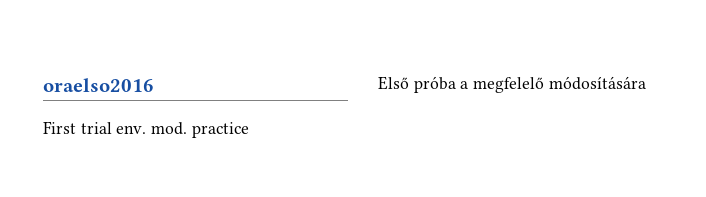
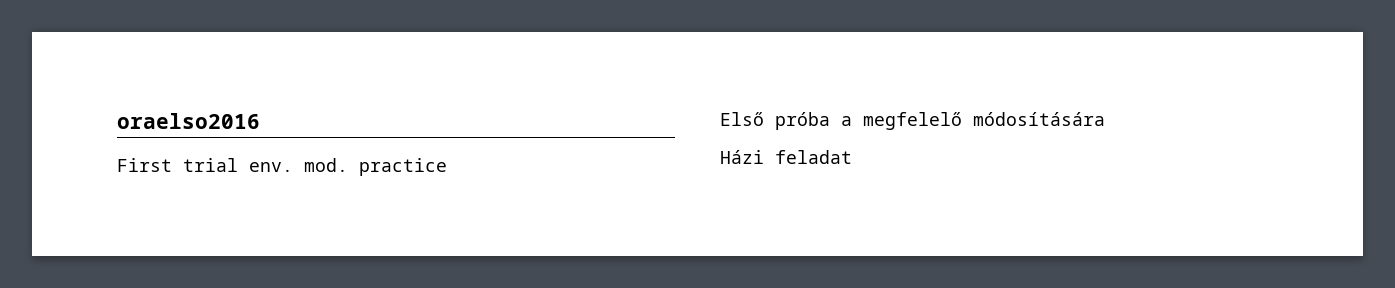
+ Házi feladat

